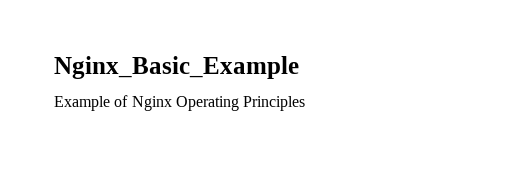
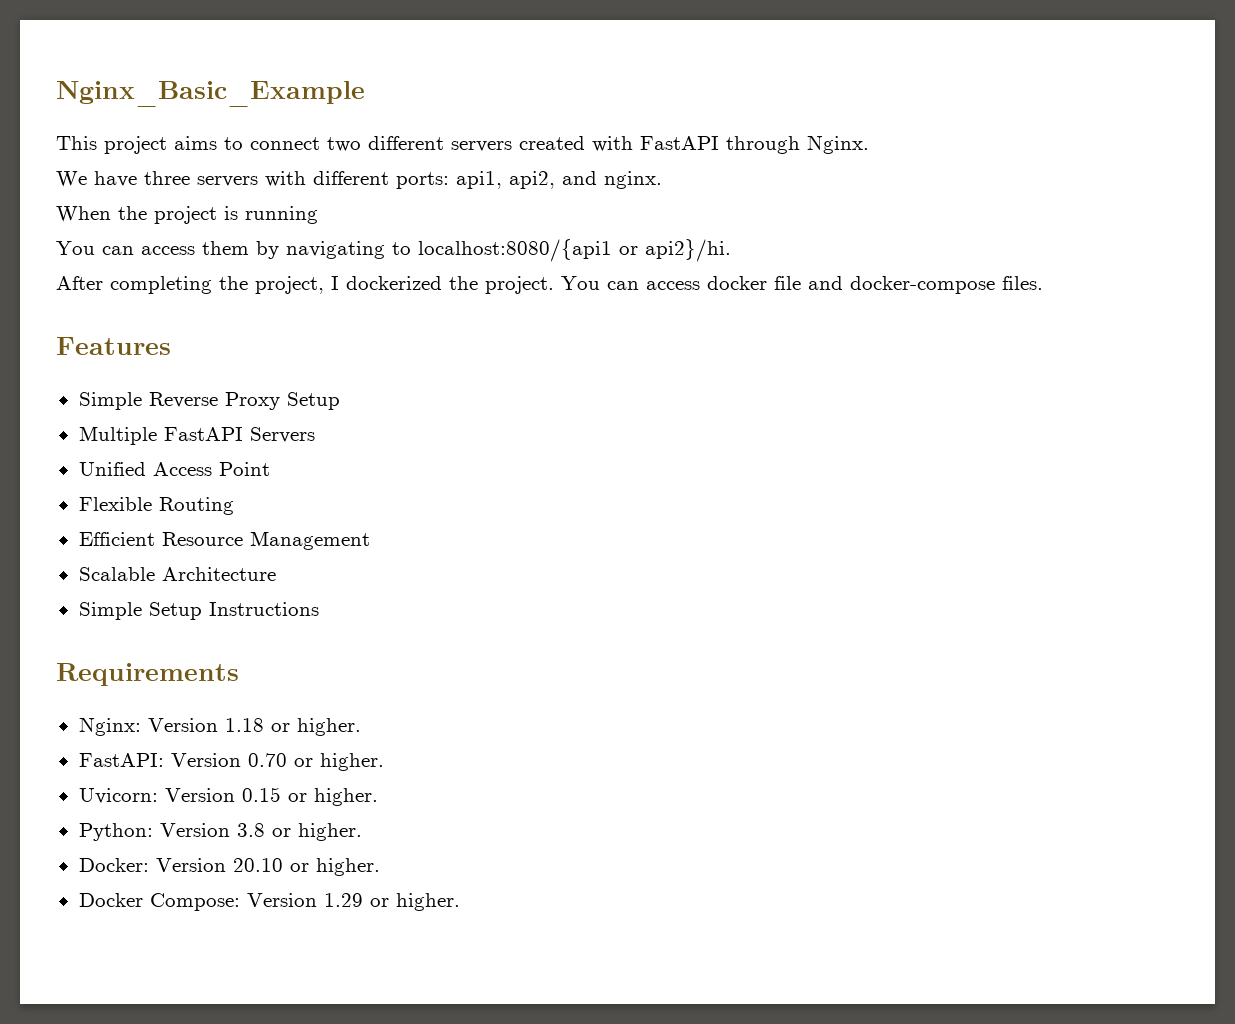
- Example of Nginx Operating Principles
+ This project aims to connect two different servers created with FastAPI through Nginx.
+ We have three servers with different ports: api1, api2, and nginx.
+ When the project is running
+ You can access them by navigating to localhost:8080/{api1 or api2}/hi.
+ After completing the project, I dockerized the project. You can access docker file and docker-compose files.
+ Features
+ Simple Reverse Proxy Setup
+ Multiple FastAPI Servers
+ Unified Access Point
+ Flexible Routing
+ Efficient Resource Management
+ Scalable Architecture
+ Simple Setup Instructions
+ Requirements
+ Nginx: Version 1.18 or higher.
+ FastAPI: Version 0.70 or higher.
+ Uvicorn: Version 0.15 or higher.
+ Python: Version 3.8 or higher.
+ Docker: Version 20.10 or higher.
+ Docker Compose: Version 1.29 or higher.

